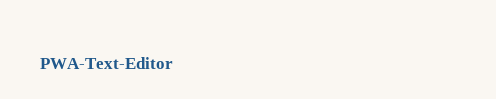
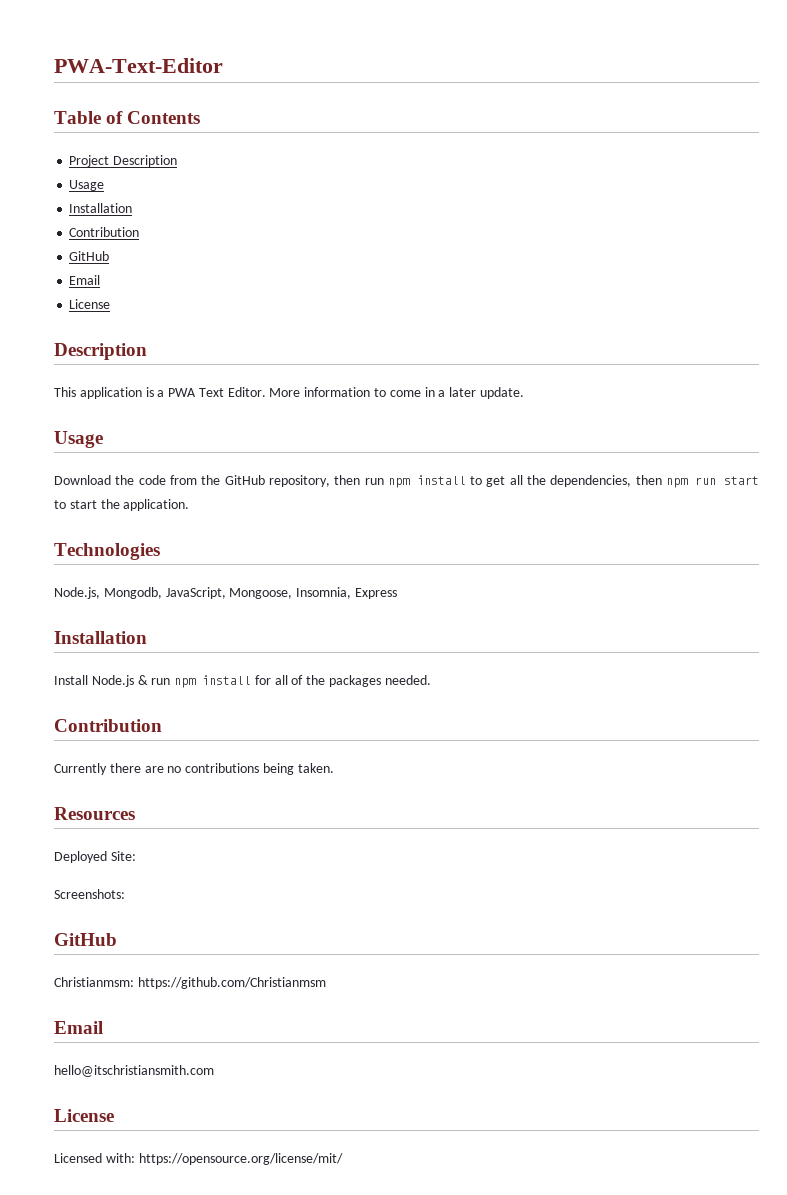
+ Table of Contents
+ Project Description
+ Usage
+ Installation
+ Contribution
+ GitHub
+ Email
+ License
+ Description
+ This application is a PWA Text Editor. More information to come in a later update.
+ Usage
+ Download the code from the GitHub repository, then run npm install to get all the dependencies, then npm run start to start the application.
+ Technologies
+ Node.js, Mongodb, JavaScript, Mongoose, Insomnia, Express
+ Installation
+ Install Node.js & run npm install for all of the packages needed.
+ Contribution
+ Currently there are no contributions being taken.
+ Resources
+ Deployed Site:
+ Screenshots:
+ GitHub
+ Christianmsm: https://github.com/Christianmsm
+ Email
+ hello@itschristiansmith.com
+ License
+ Licensed with: https://opensource.org/license/mit/

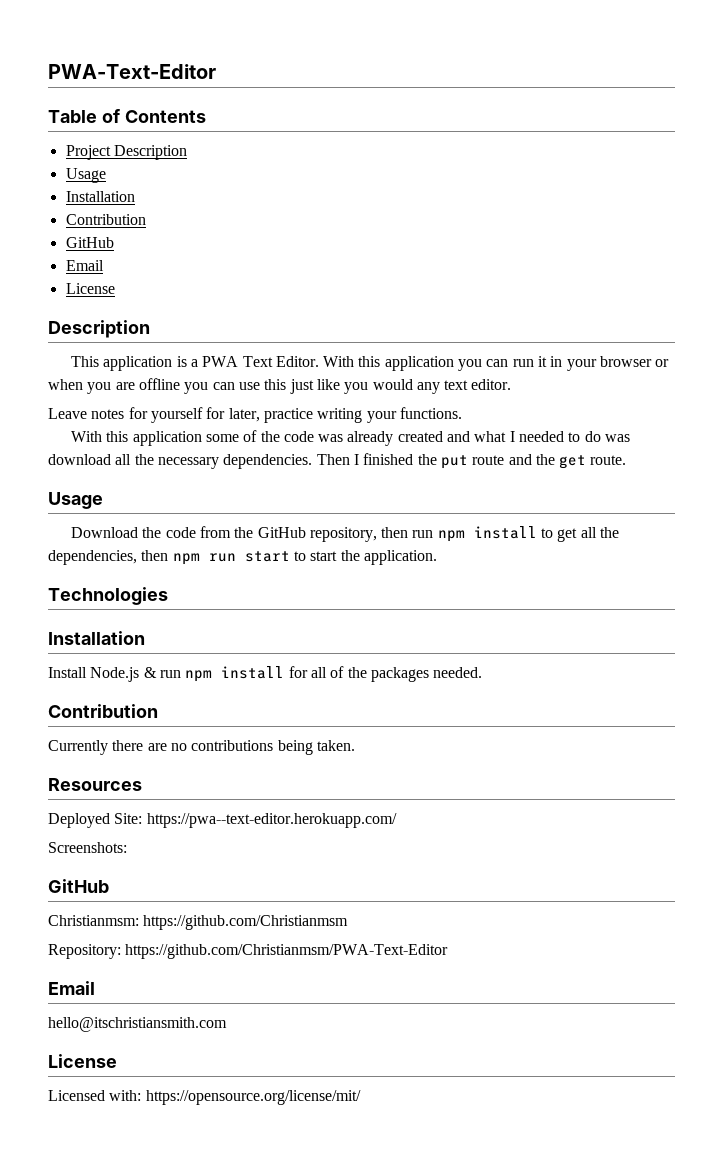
- More information to come in a later update.
+ With this application you can run it in your browser or when you are offline you can use this just like you would any text editor.
+ Leave notes for yourself for later, practice writing your functions.
+ With this application some of the code was already created and what I needed to do was download all the necessary dependencies. Then I finished the put route and the get route.
- Node.js, Mongodb, JavaScript, Mongoose, Insomnia, Express
- Deployed Site:
+ Deployed Site: https://pwa--text-editor.herokuapp.com/
+ Repository: https://github.com/Christianmsm/PWA-Text-Editor

